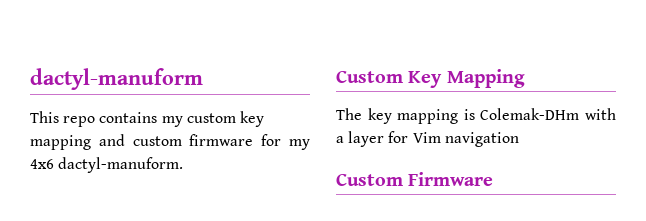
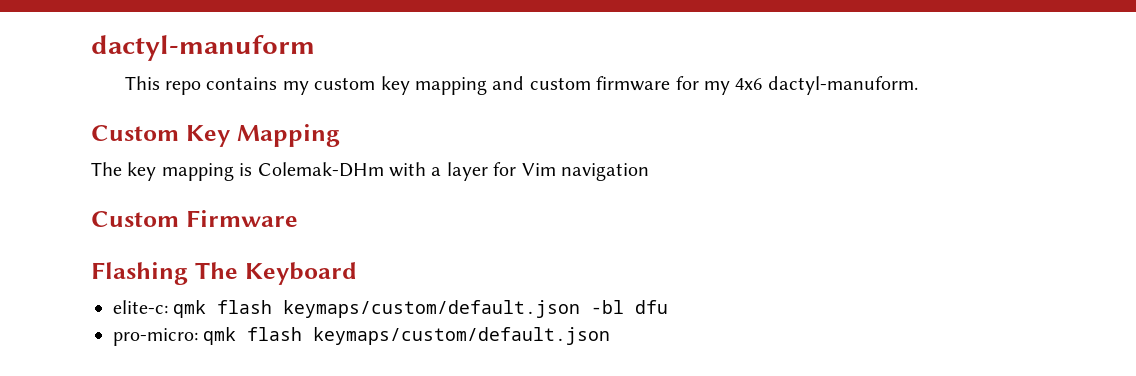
+ Flashing The Keyboard
+ elite-c: qmk flash keymaps/custom/default.json -bl dfu
+ pro-micro: qmk flash keymaps/custom/default.json

